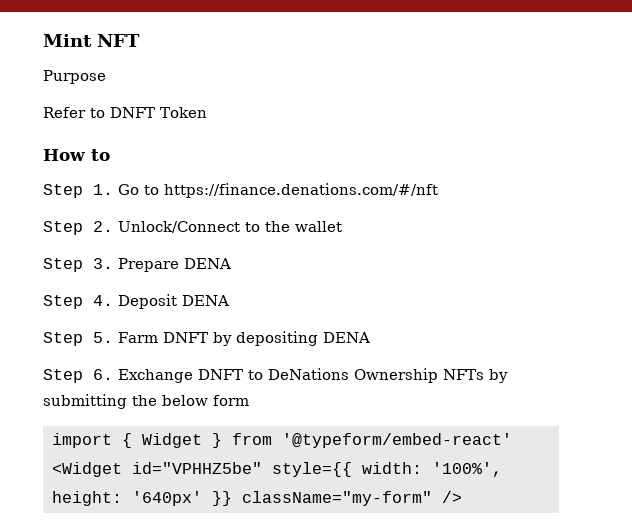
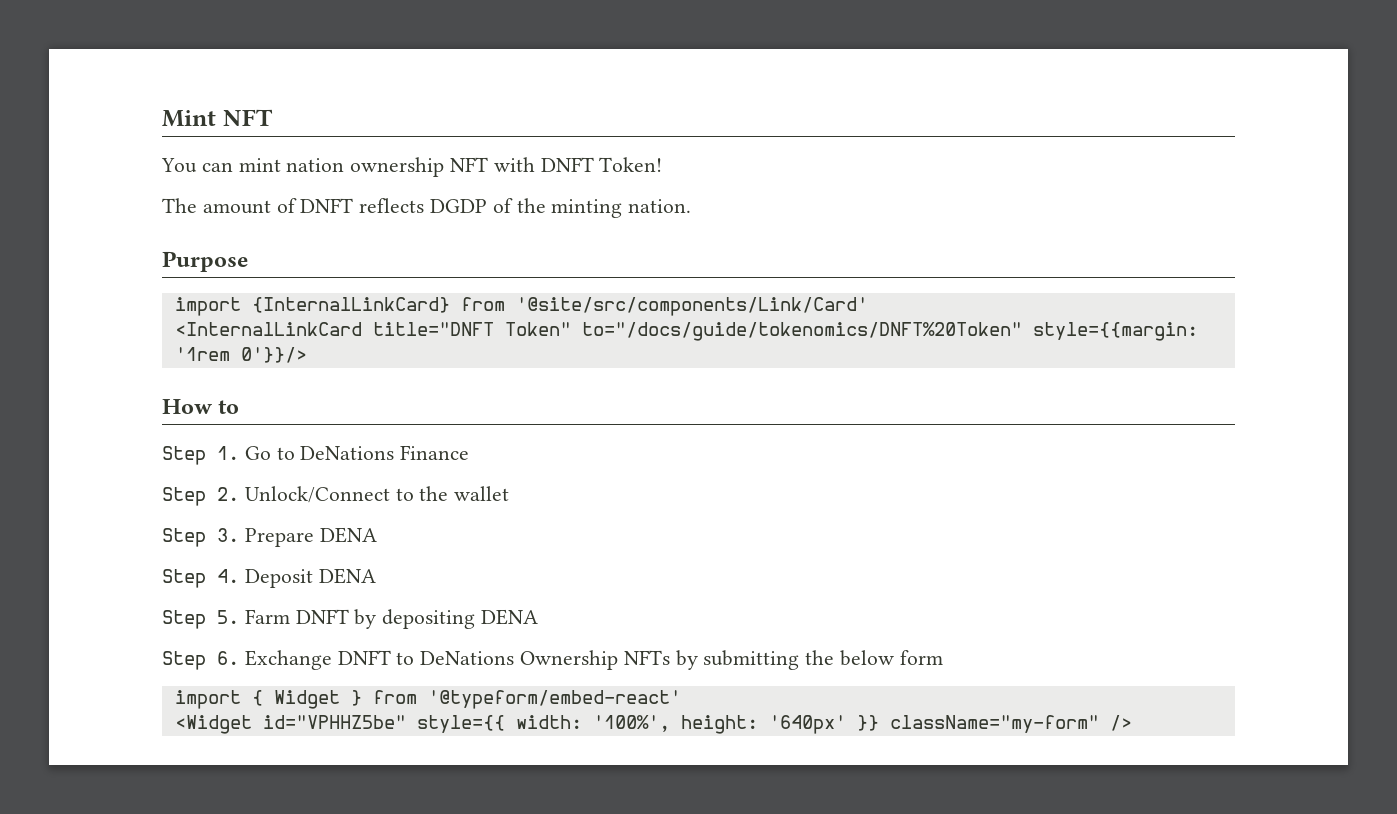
+ You can mint nation ownership NFT with DNFT Token!
+ The amount of DNFT reflects DGDP of the minting nation.
  Purpose
- Refer to DNFT Token
+ import {InternalLinkCard} from '@site/src/components/Link/Card'
+ <InternalLinkCard title="DNFT Token" to="/docs/guide/tokenomics/DNFT%20Token" style={{margin: '1rem 0'}}/>
- Step 1. Go to https://finance.denations.com/#/nft
+ Step 1. Go to DeNations Finance

